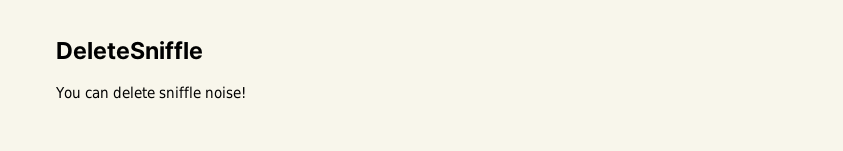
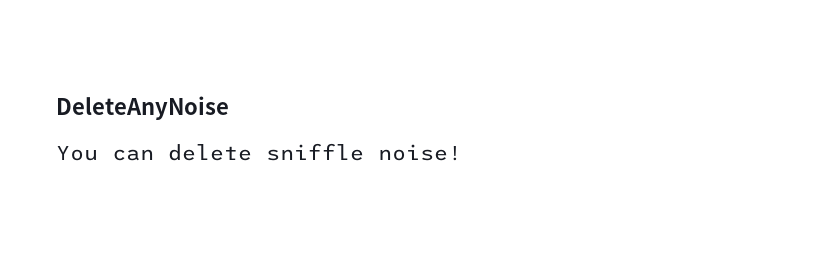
- DeleteSniffle
+ DeleteAnyNoise

